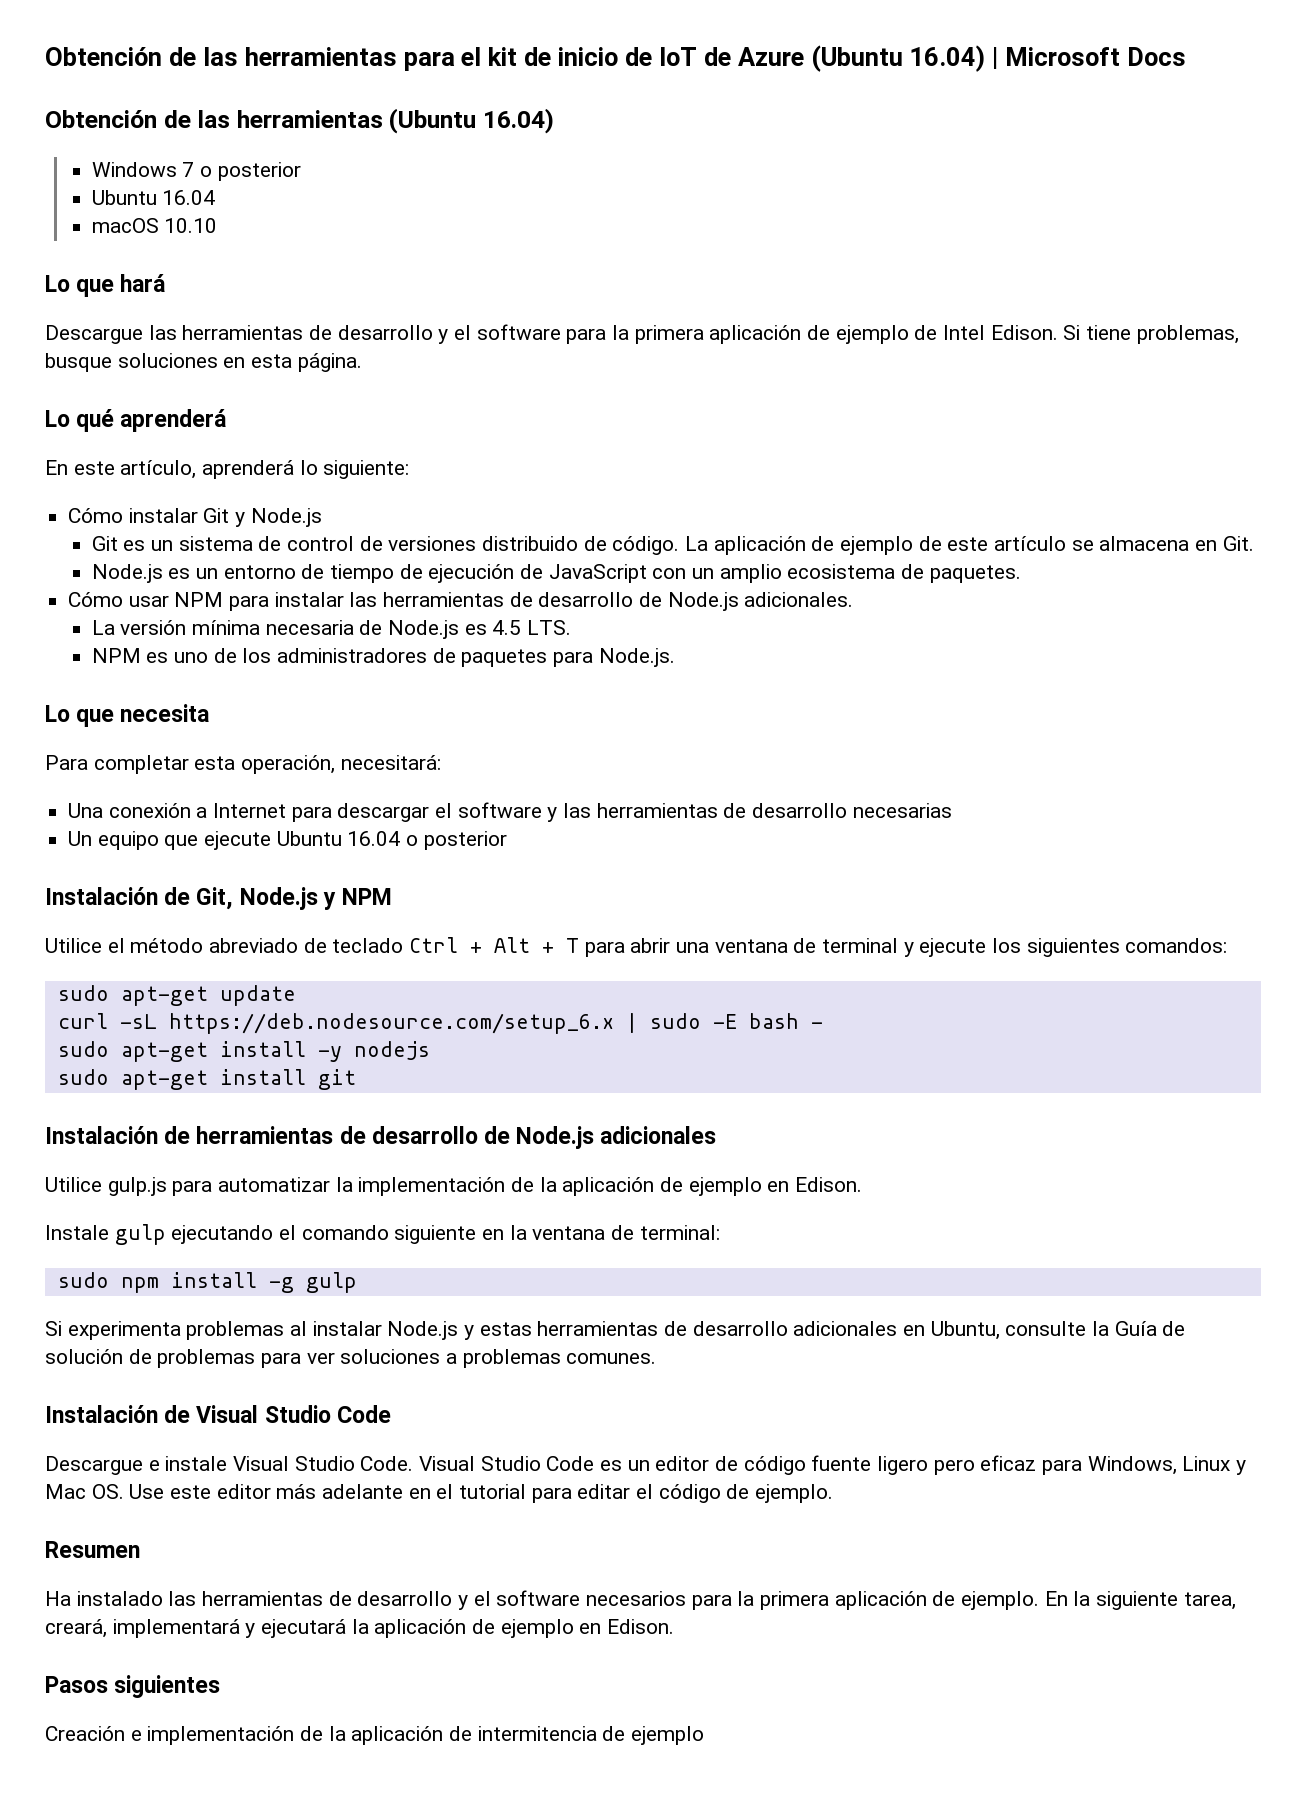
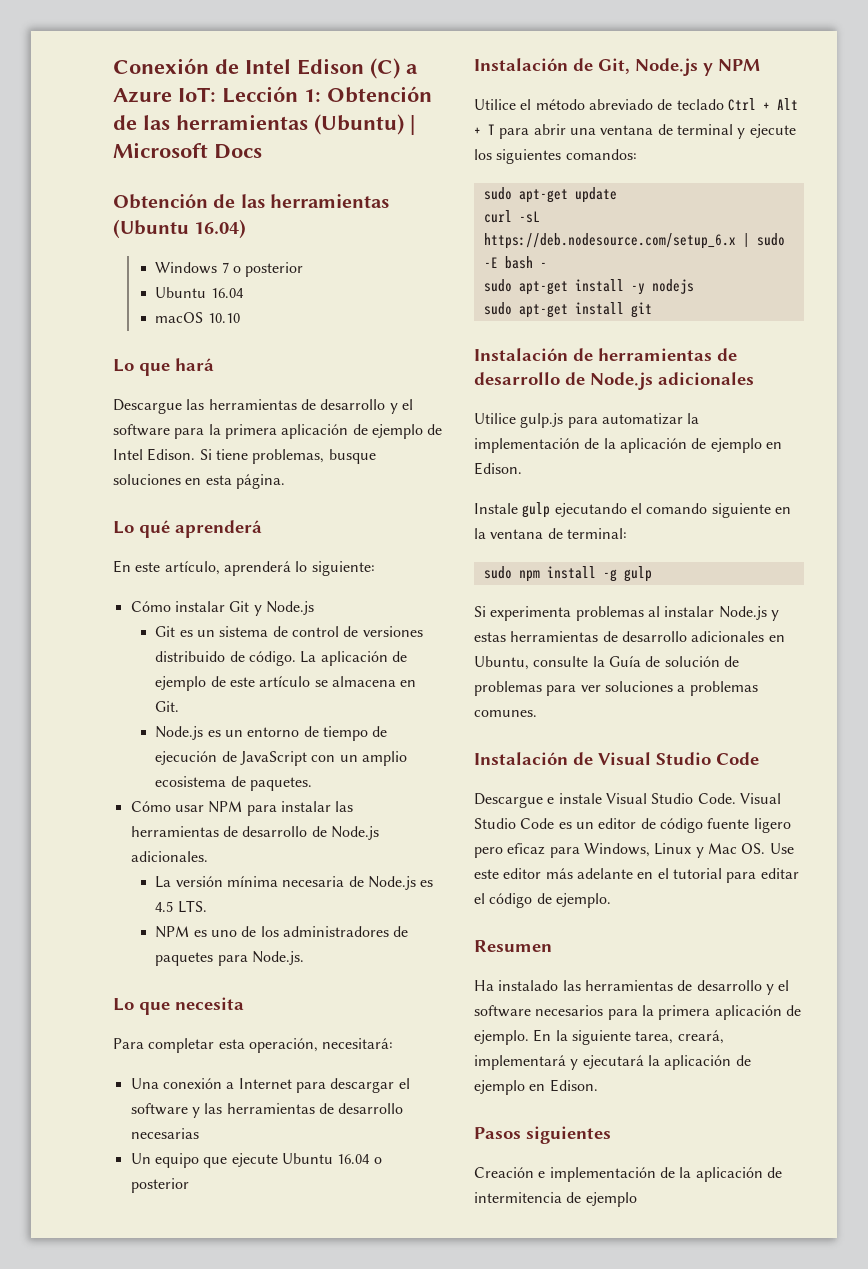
- Obtención de las herramientas para el kit de inicio de IoT de Azure (Ubuntu 16.04) | Microsoft Docs
+ Conexión de Intel Edison (C) a Azure IoT: Lección 1: Obtención de las herramientas (Ubuntu) | Microsoft Docs

